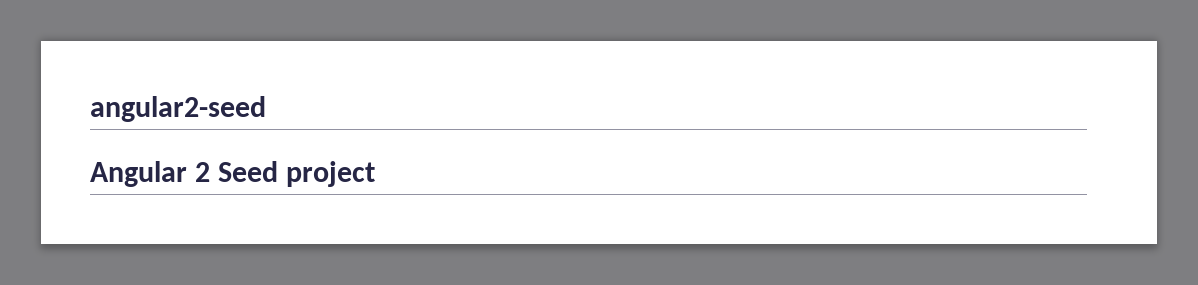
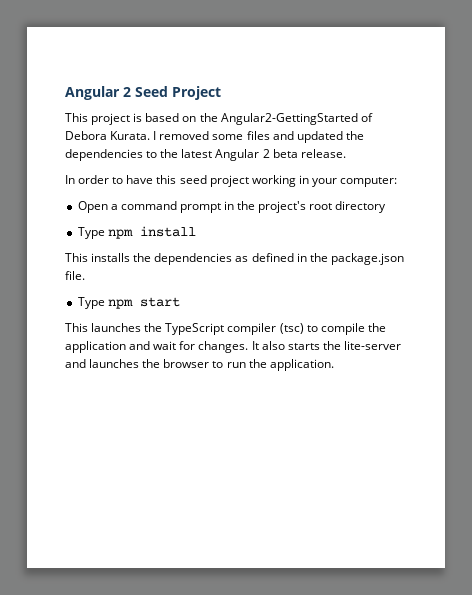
- angular2-seed
- Angular 2 Seed project
+ Angular 2 Seed Project
+ This project is based on the Angular2-GettingStarted of Debora Kurata. I removed some files and updated the dependencies to the latest Angular 2 beta release.
+ In order to have this seed project working in your computer:
+ Open a command prompt in the project's root directory
+ Type npm install
+ This installs the dependencies as defined in the package.json file.
+ Type npm start
+ This launches the TypeScript compiler (tsc) to compile the application and wait for changes. It also starts the lite-server and launches the browser to run the application.

